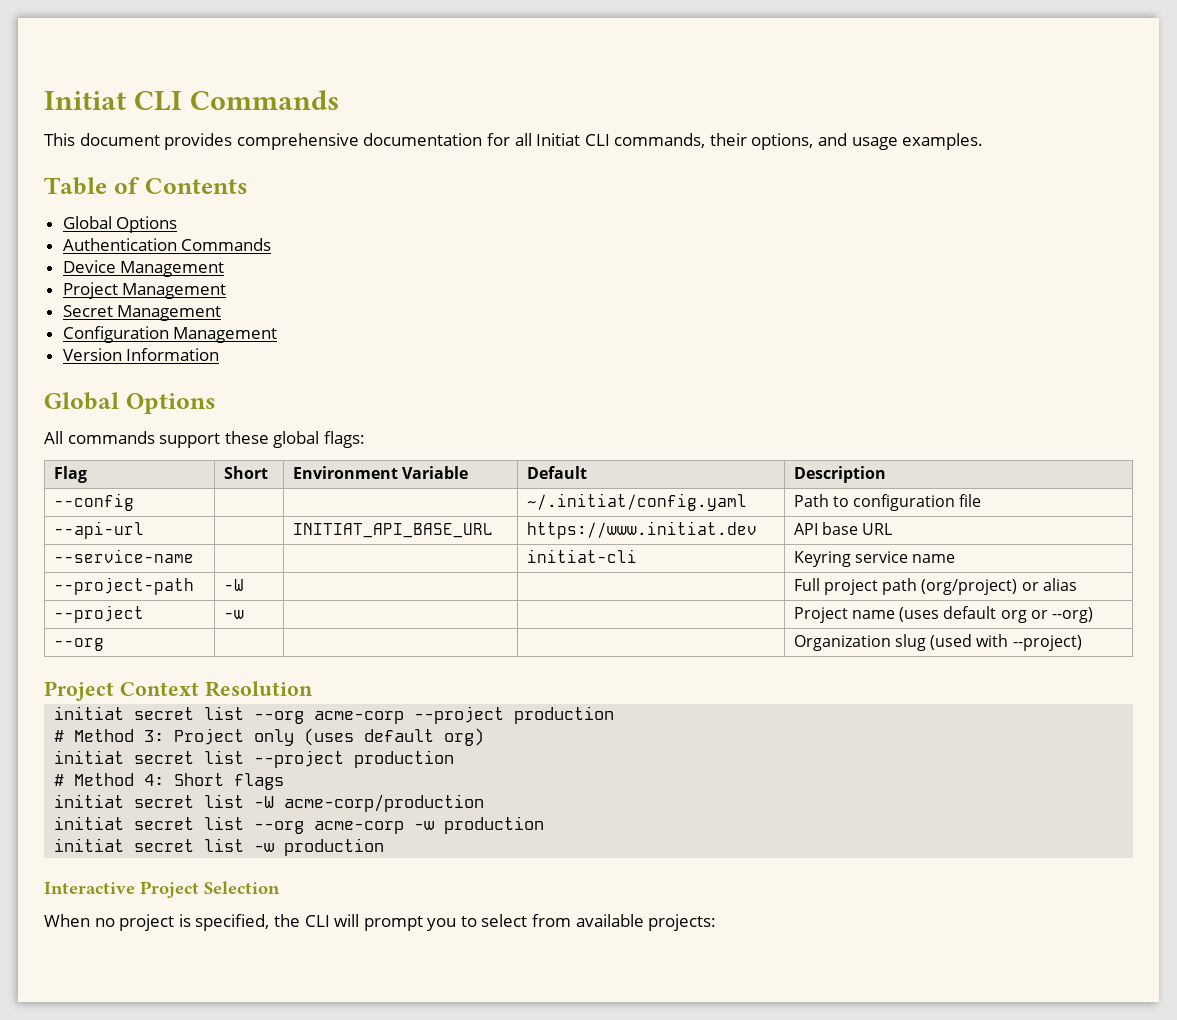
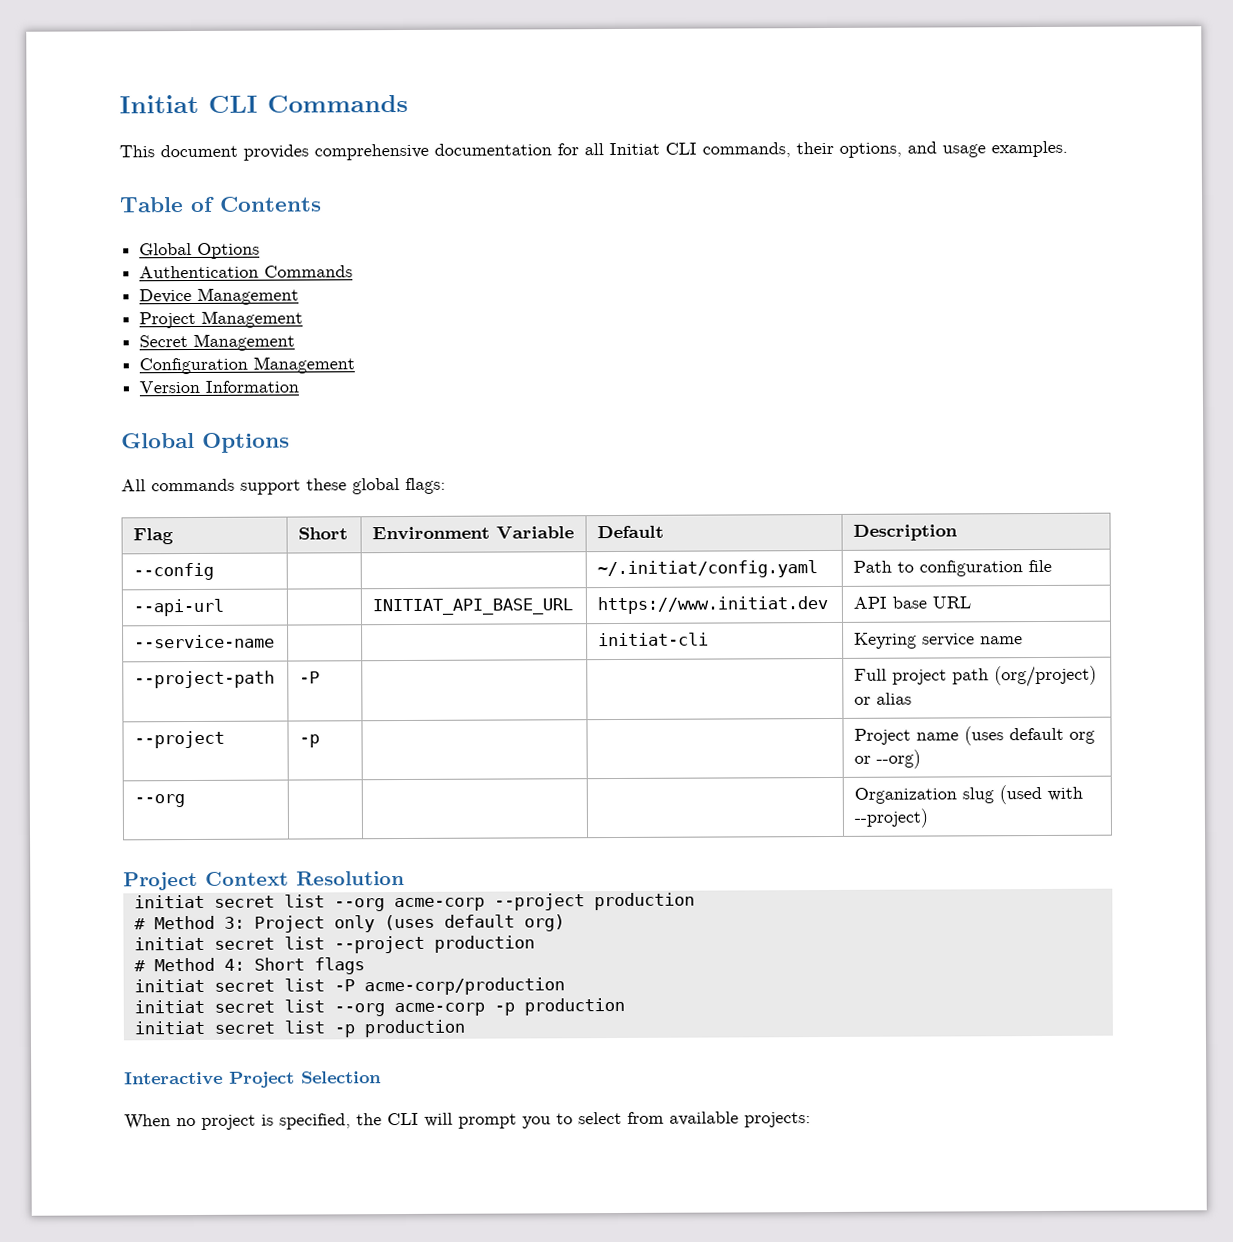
- --project-path | -W | | | Full project path (org/project) or alias
+ --project-path | -P | | | Full project path (org/project) or alias
- --project | -w | | | Project name (uses default org or --org)
+ --project | -p | | | Project name (uses default org or --org)
- initiat secret list -W acme-corp/production
+ initiat secret list -P acme-corp/production
- initiat secret list --org acme-corp -w production
+ initiat secret list --org acme-corp -p production
- initiat secret list -w production
+ initiat secret list -p production

